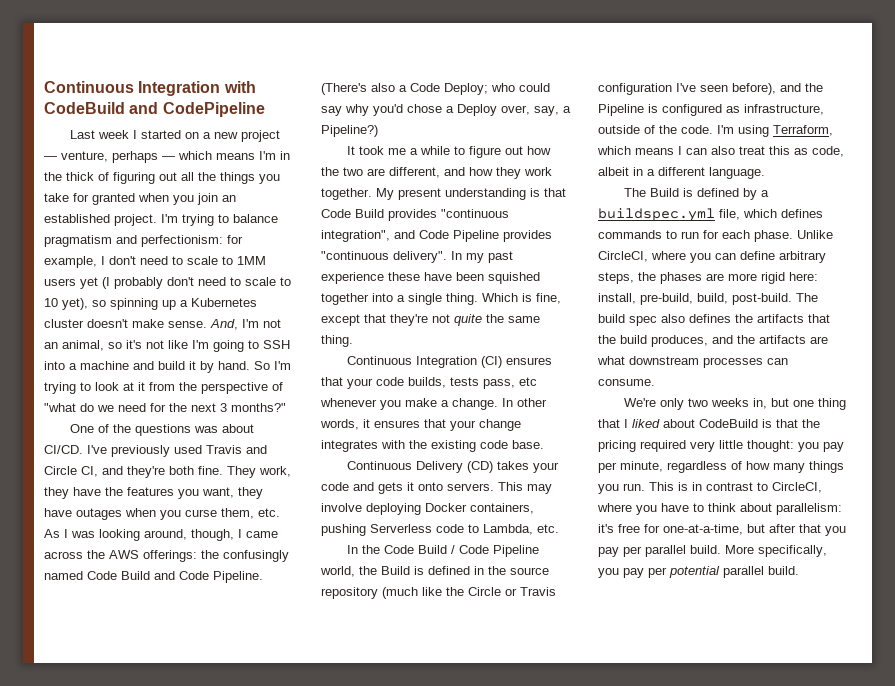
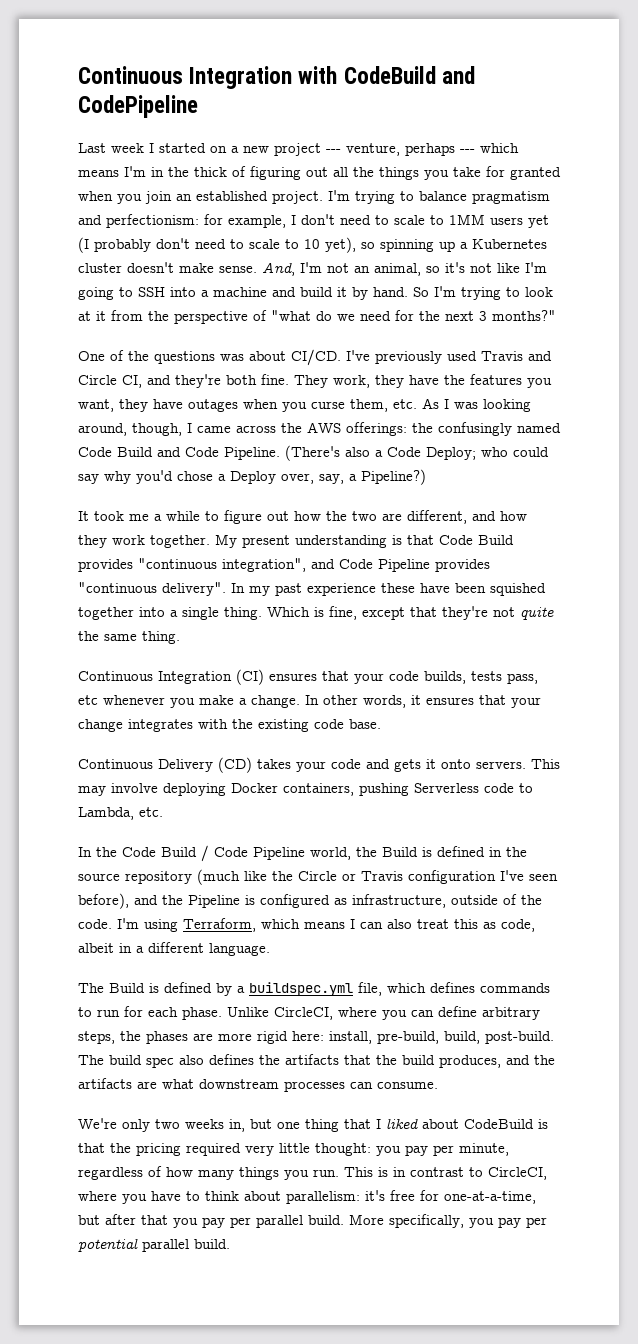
- Last week I started on a new project — venture, perhaps — which means I'm in the thick of figuring out all the things you take for granted when you join an established project.
+ Last week I started on a new project --- venture, perhaps --- which means I'm in the thick of figuring out all the things you take for granted when you join an established project.

